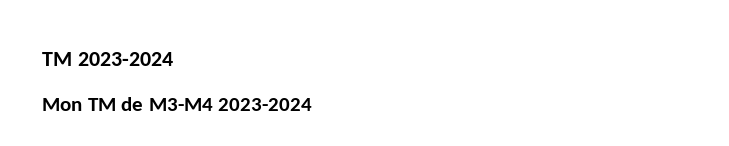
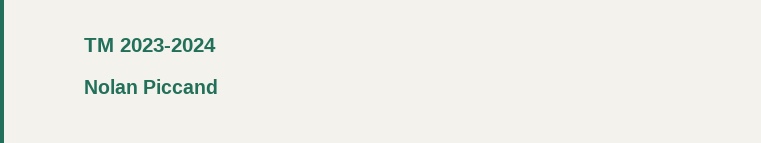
- Mon TM de M3-M4 2023-2024
+ Nolan Piccand

